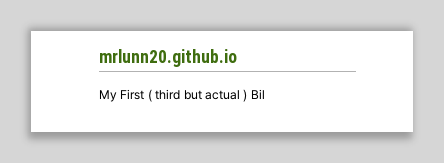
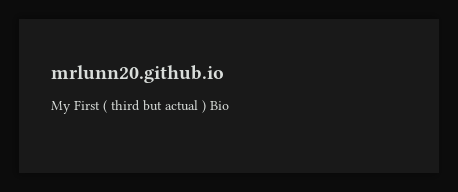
- My First ( third but actual ) Bil
+ My First ( third but actual ) Bio

